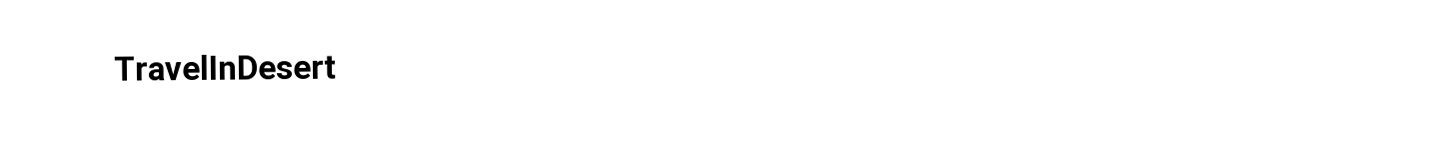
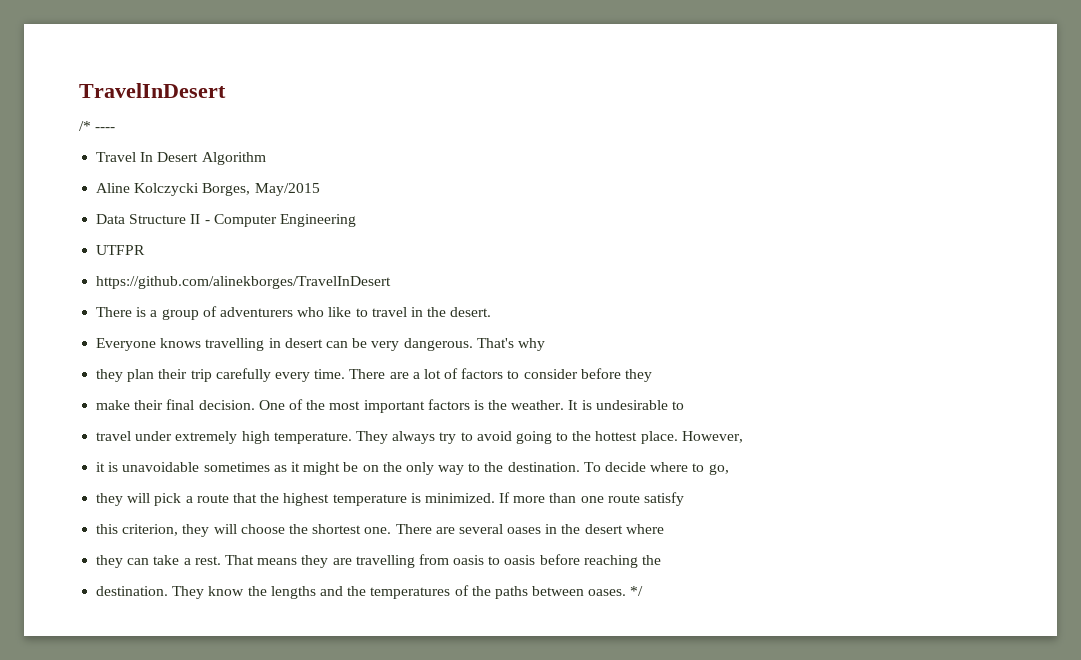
+ /* ----
+ Travel In Desert Algorithm
+ Aline Kolczycki Borges, May/2015
+ Data Structure II - Computer Engineering
+ UTFPR
+ https://github.com/alinekborges/TravelInDesert
+ There is a group of adventurers who like to travel in the desert.
+ Everyone knows travelling in desert can be very dangerous. That's why
+ they plan their trip carefully every time. There are a lot of factors to consider before they
+ make their final decision. One of the most important factors is the weather. It is undesirable to
+ travel under extremely high temperature. They always try to avoid going to the hottest place. However,
+ it is unavoidable sometimes as it might be on the only way to the destination. To decide where to go,
+ they will pick a route that the highest temperature is minimized. If more than one route satisfy
+ this criterion, they will choose the shortest one. There are several oases in the desert where
+ they can take a rest. That means they are travelling from oasis to oasis before reaching the
+ destination. They know the lengths and the temperatures of the paths between oases. */

